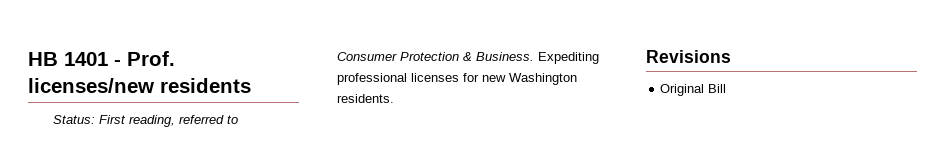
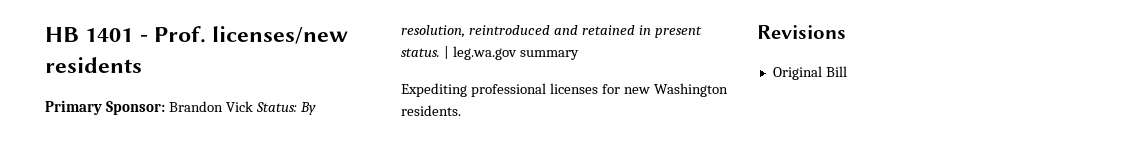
- Status: First reading, referred to Consumer Protection & Business. Expediting professional licenses for new Washington residents.
+ Primary Sponsor: Brandon Vick Status: By resolution, reintroduced and retained in present status. | leg.wa.gov summary
+ Expediting professional licenses for new Washington residents.

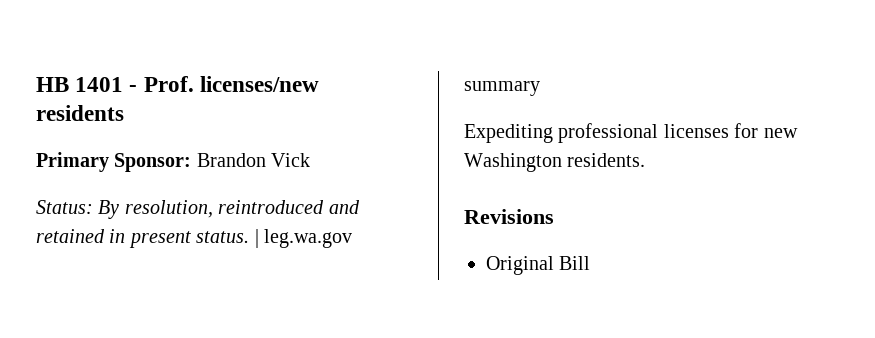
- Primary Sponsor: Brandon Vick Status: By resolution, reintroduced and retained in present status.
+ Primary Sponsor: Brandon Vick
+ Status: By resolution, reintroduced and retained in present status.

